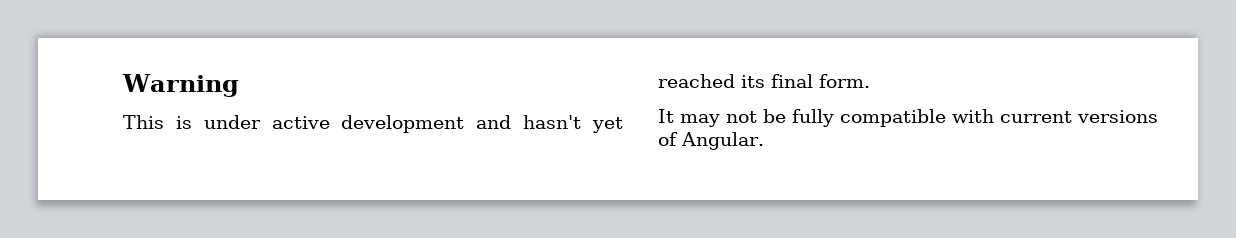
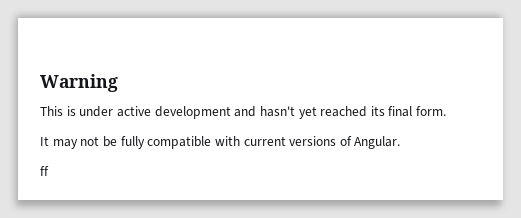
+ ff

